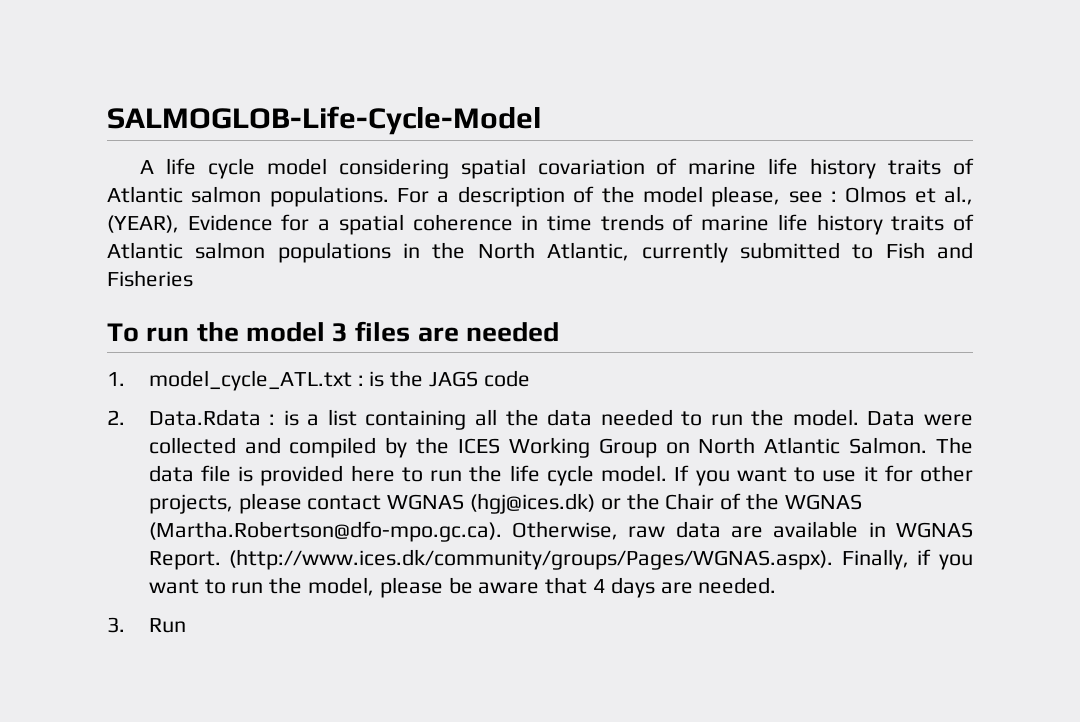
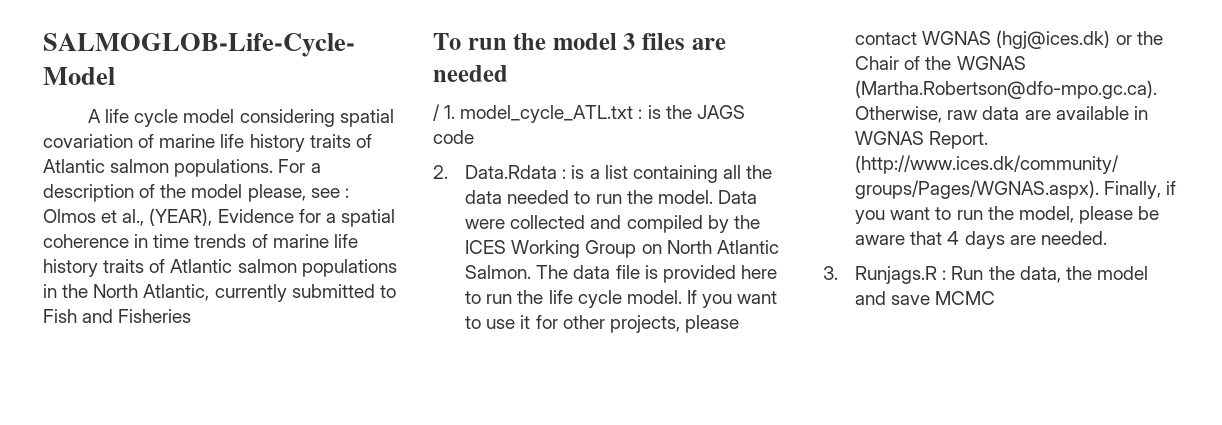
- 1. model_cycle_ATL.txt : is the JAGS code
+ / 1. model_cycle_ATL.txt : is the JAGS code
- 3. Run
+ 3. Runjags.R : Run the data, the model and save MCMC

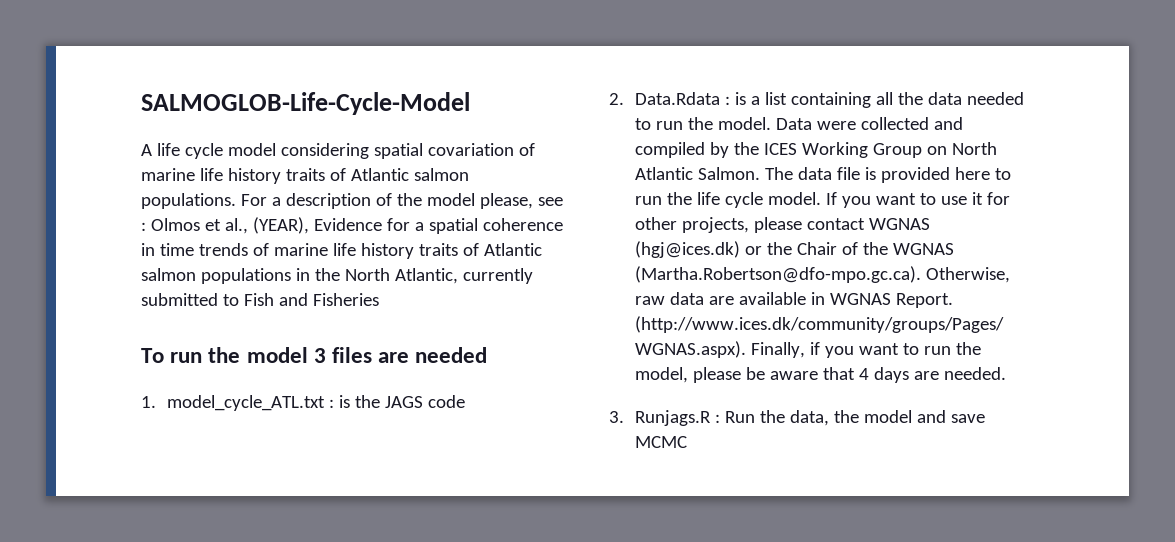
- / 1. model_cycle_ATL.txt : is the JAGS code
+ 1. model_cycle_ATL.txt : is the JAGS code

